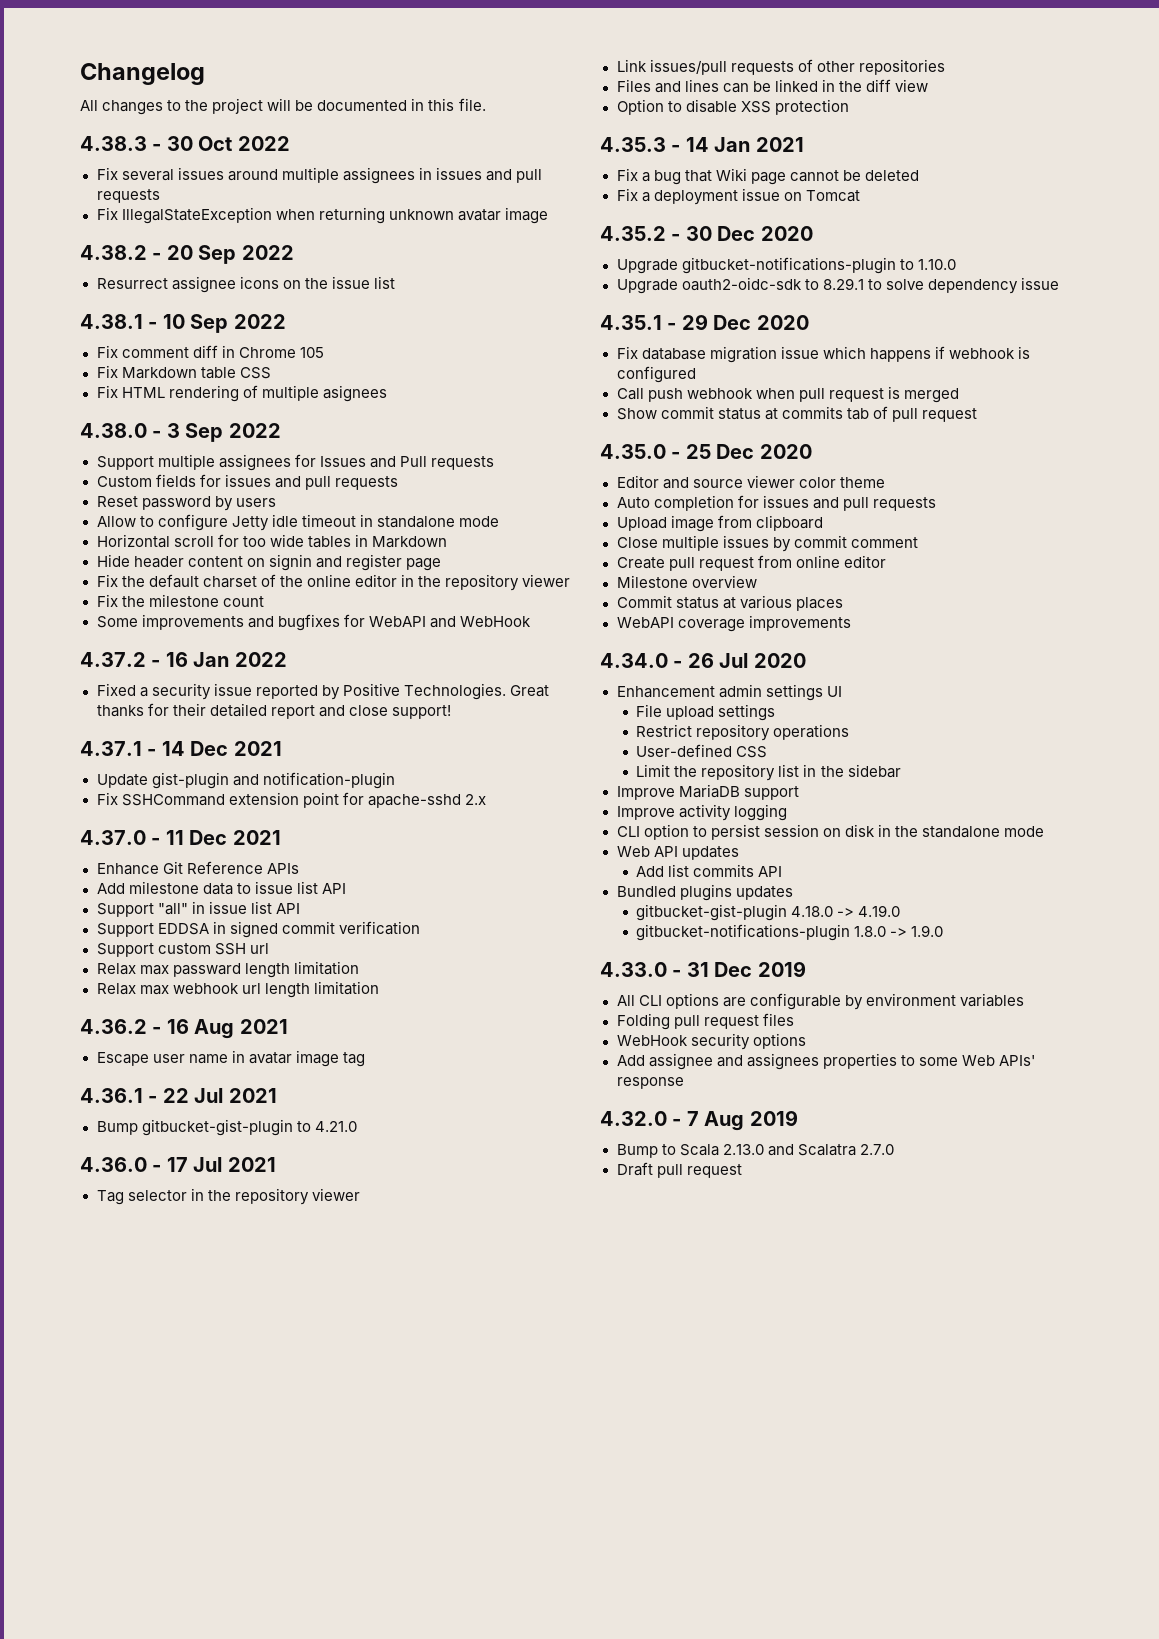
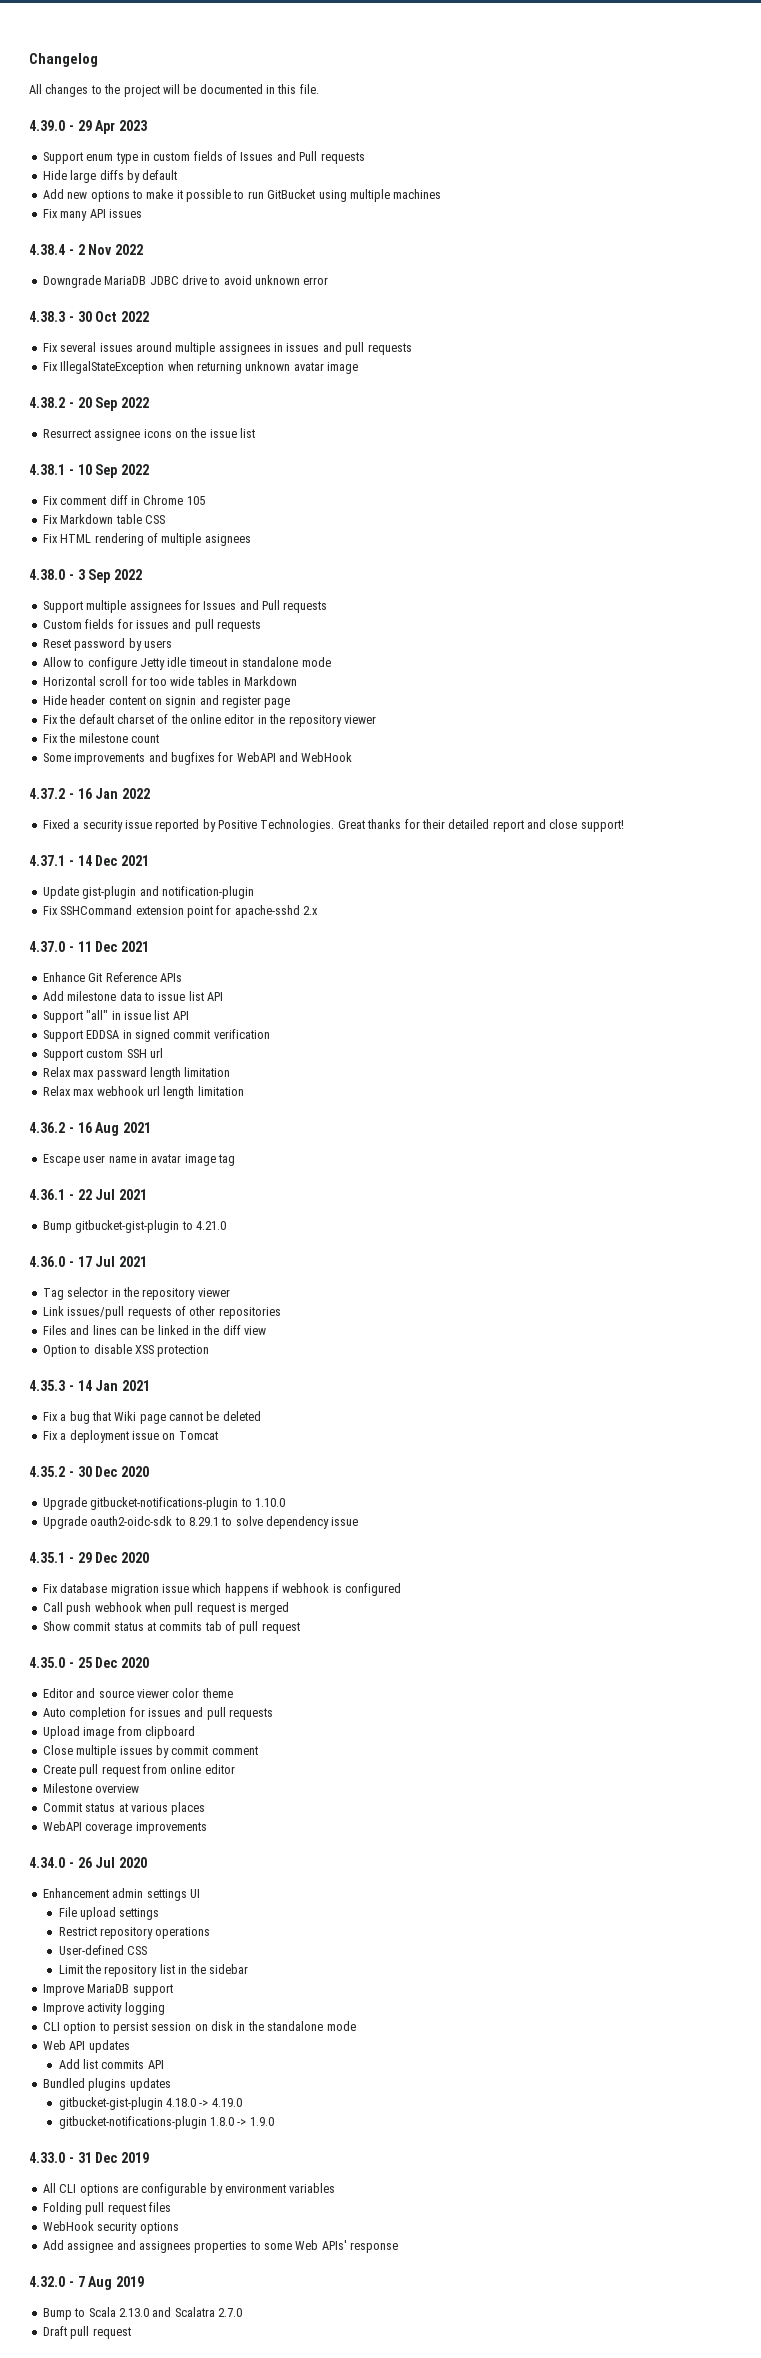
+ 4.39.0 - 29 Apr 2023
+ Support enum type in custom fields of Issues and Pull requests
+ Hide large diffs by default
+ Add new options to make it possible to run GitBucket using multiple machines
+ Fix many API issues
+ 4.38.4 - 2 Nov 2022
+ Downgrade MariaDB JDBC drive to avoid unknown error

